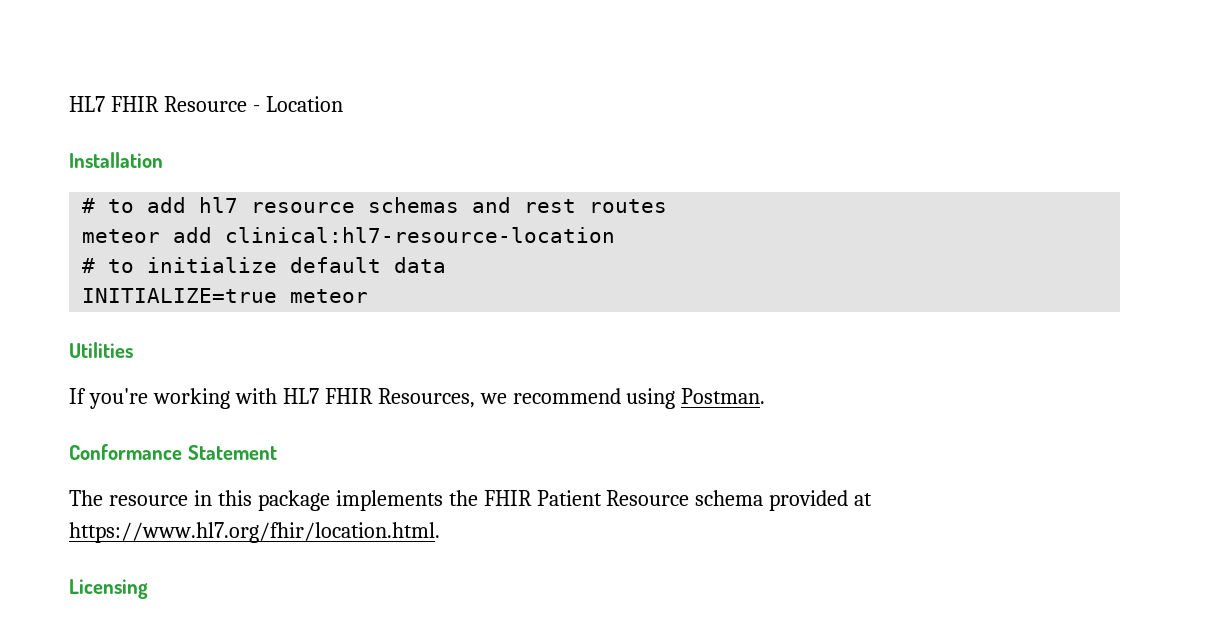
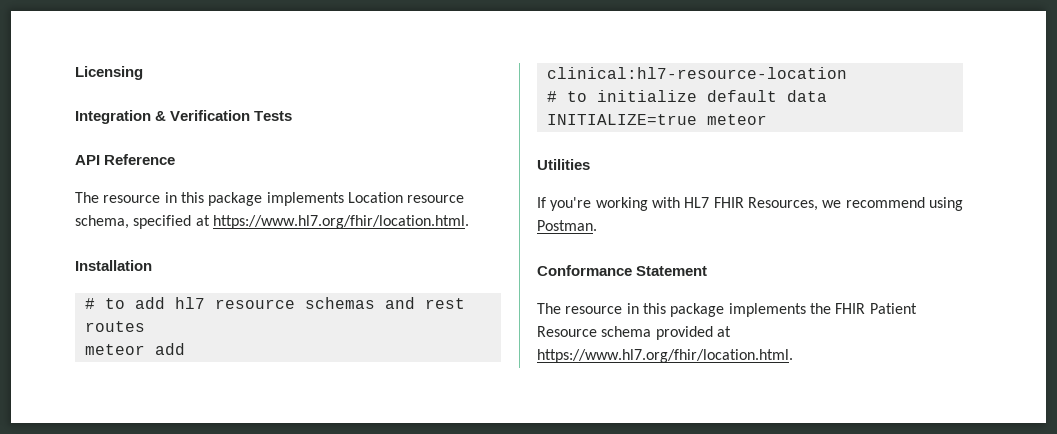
- HL7 FHIR Resource - Location
+ Licensing
+ Integration & Verification Tests
+ API Reference
+ The resource in this package implements Location resource schema, specified at https://www.hl7.org/fhir/location.html.
- Licensing

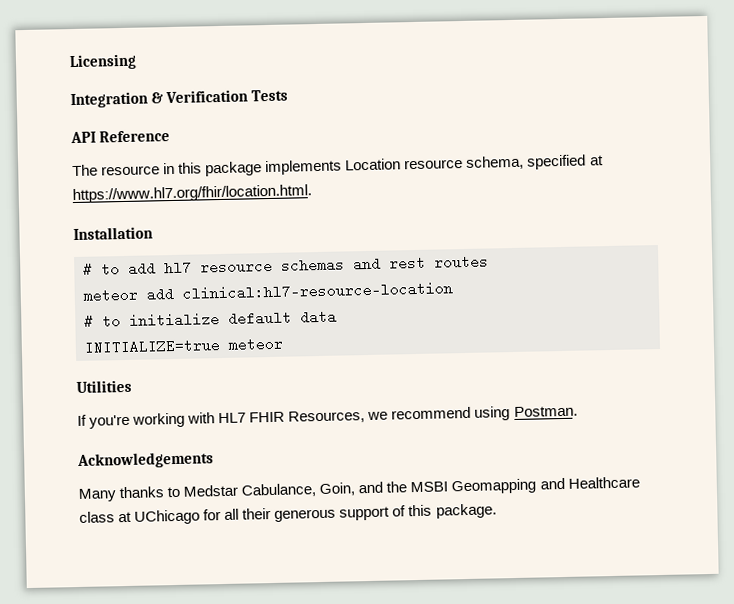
- Conformance Statement
- The resource in this package implements the FHIR Patient Resource schema provided at https://www.hl7.org/fhir/location.html.
+ Acknowledgements
+ Many thanks to Medstar Cabulance, Goin, and the MSBI Geomapping and Healthcare class at UChicago for all their generous support of this package.

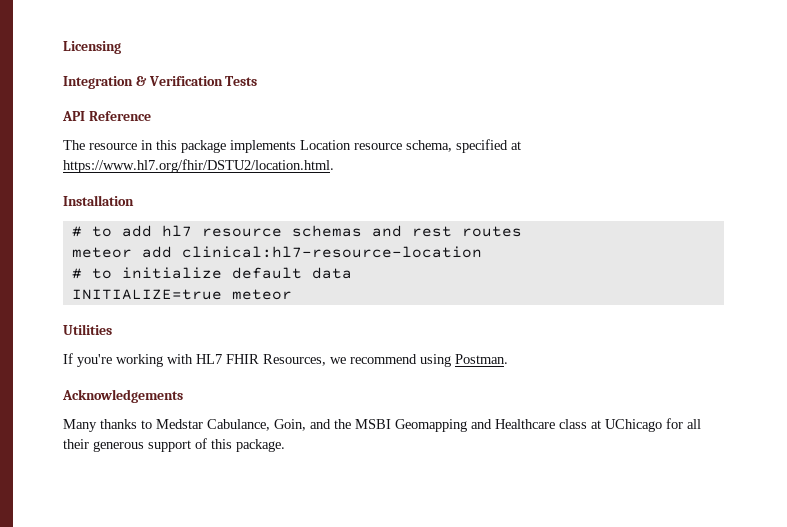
- The resource in this package implements Location resource schema, specified at https://www.hl7.org/fhir/location.html.
+ The resource in this package implements Location resource schema, specified at https://www.hl7.org/fhir/DSTU2/location.html.

